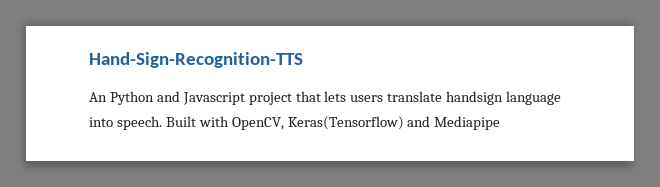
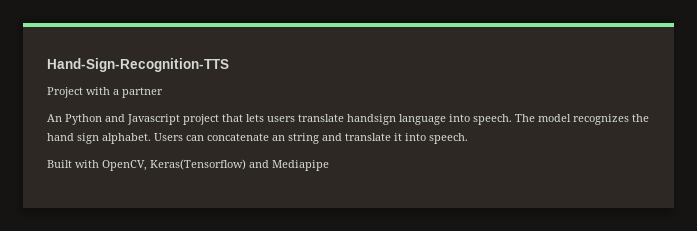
+ Project with a partner
- An Python and Javascript project that lets users translate handsign language into speech. Built with OpenCV, Keras(Tensorflow) and Mediapipe
+ An Python and Javascript project that lets users translate handsign language into speech. The model recognizes the hand sign alphabet. Users can concatenate an string and translate it into speech.
+ Built with OpenCV, Keras(Tensorflow) and Mediapipe

